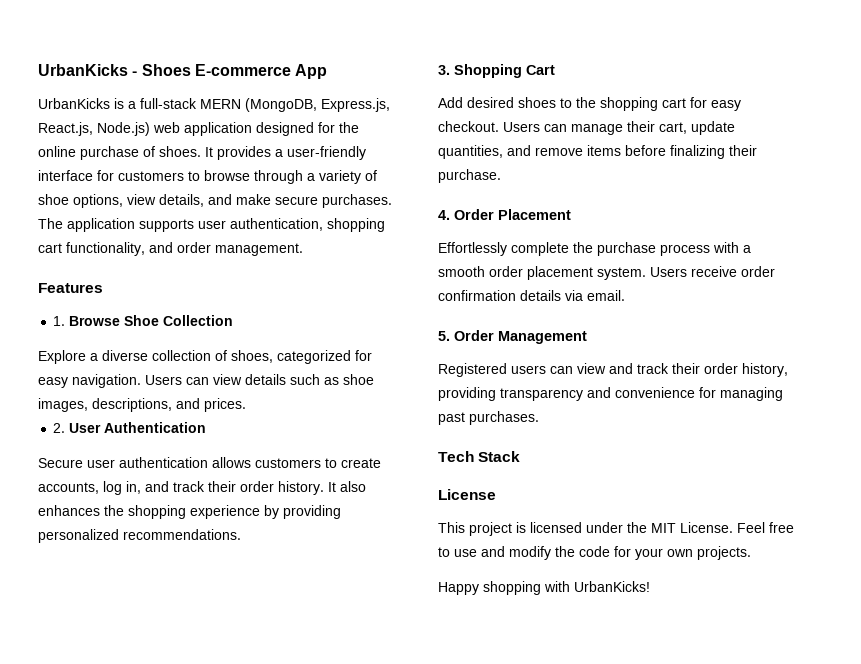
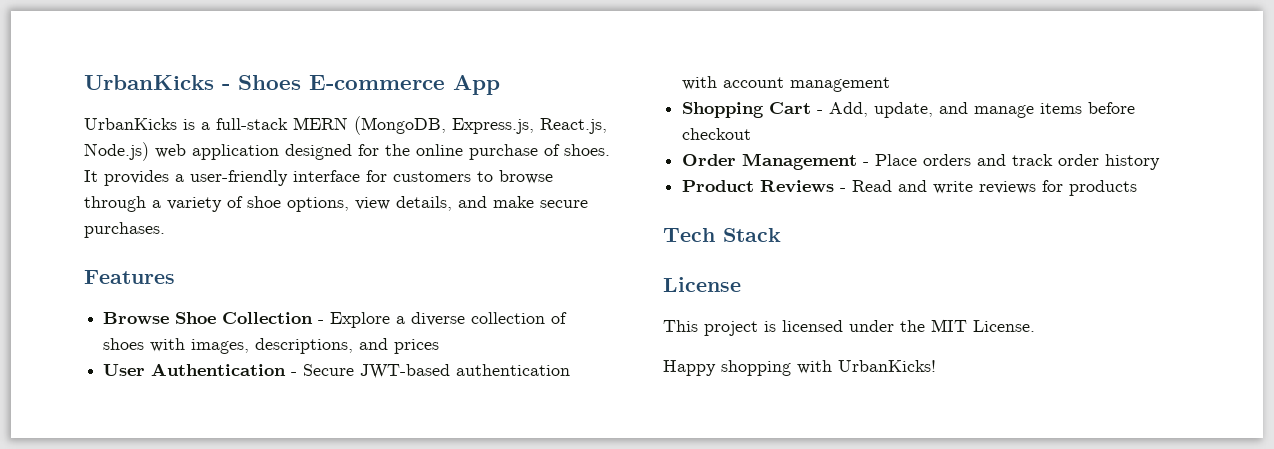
- The application supports user authentication, shopping cart functionality, and order management.
- 1. Browse Shoe Collection
- Explore a diverse collection of shoes, categorized for easy navigation. Users can view details such as shoe images, descriptions, and prices.
- 2. User Authentication
- Secure user authentication allows customers to create accounts, log in, and track their order history. It also enhances the shopping experience by providing personalized recommendations.
- 3. Shopping Cart
- Add desired shoes to the shopping cart for easy checkout. Users can manage their cart, update quantities, and remove items before finalizing their purchase.
- 4. Order Placement
- Effortlessly complete the purchase process with a smooth order placement system. Users receive order confirmation details via email.
- 5. Order Management
- Registered users can view and track their order history, providing transparency and convenience for managing past purchases.
+ Browse Shoe Collection - Explore a diverse collection of shoes with images, descriptions, and prices
+ User Authentication - Secure JWT-based authentication with account management
+ Shopping Cart - Add, update, and manage items before checkout
+ Order Management - Place orders and track order history
+ Product Reviews - Read and write reviews for products
- Feel free to use and modify the code for your own projects.

